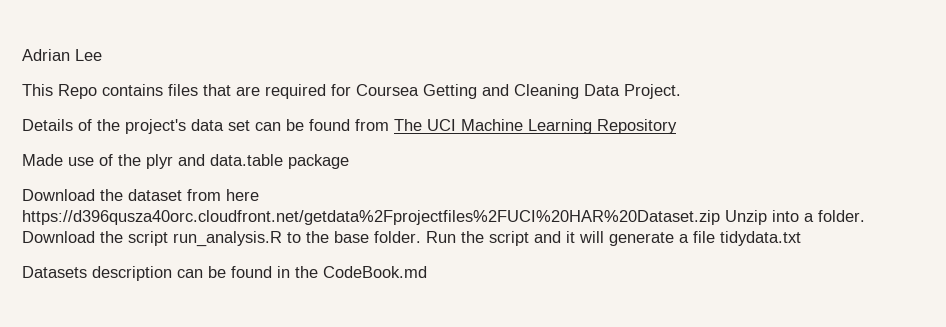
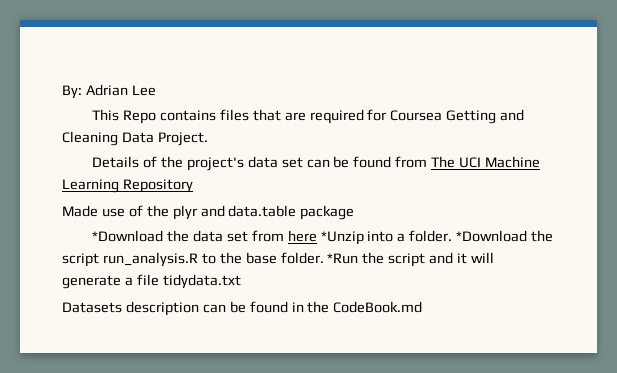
- Adrian Lee
+ By: Adrian Lee
- Download the dataset from here https://d396qusza40orc.cloudfront.net/getdata%2Fprojectfiles%2FUCI%20HAR%20Dataset.zip Unzip into a folder.
+ *Download the data set from here *Unzip into a folder.
- Download the script run_analysis.R to the base folder.
+ *Download the script run_analysis.R to the base folder.
- Run the script and it will generate a file tidydata.txt
+ *Run the script and it will generate a file tidydata.txt

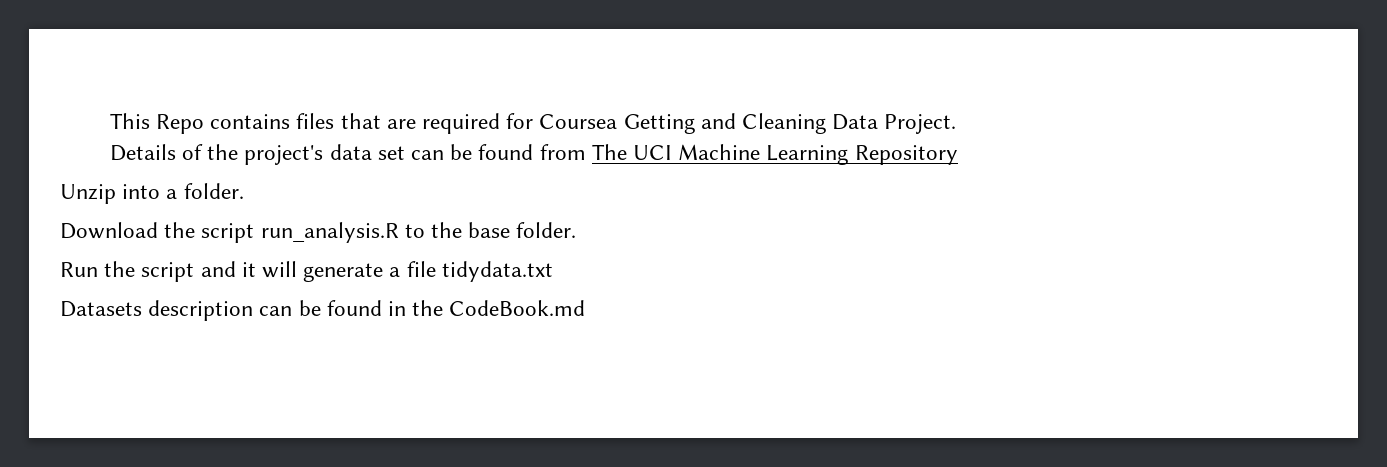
- By: Adrian Lee
- Made use of the plyr and data.table package
- *Download the data set from here *Unzip into a folder. *Download the script run_analysis.R to the base folder. *Run the script and it will generate a file tidydata.txt
+ Unzip into a folder.
+ Download the script run_analysis.R to the base folder.
+ Run the script and it will generate a file tidydata.txt

